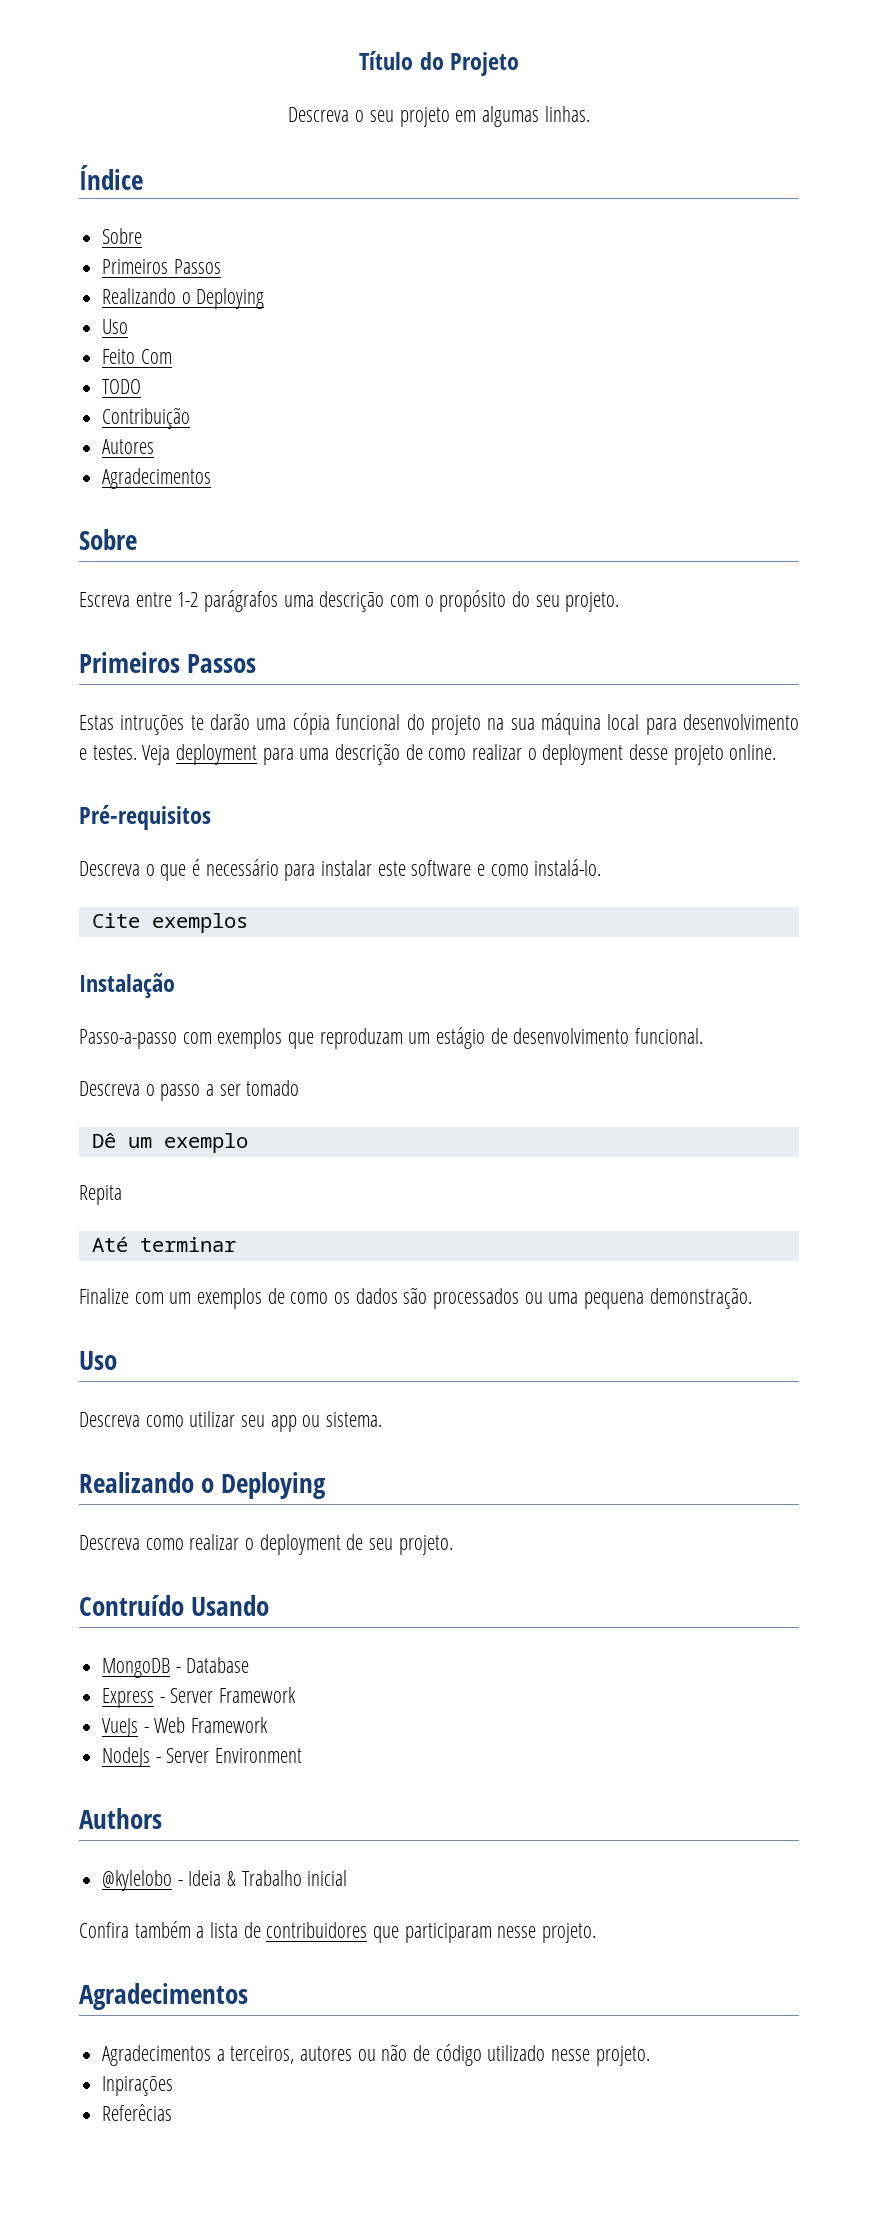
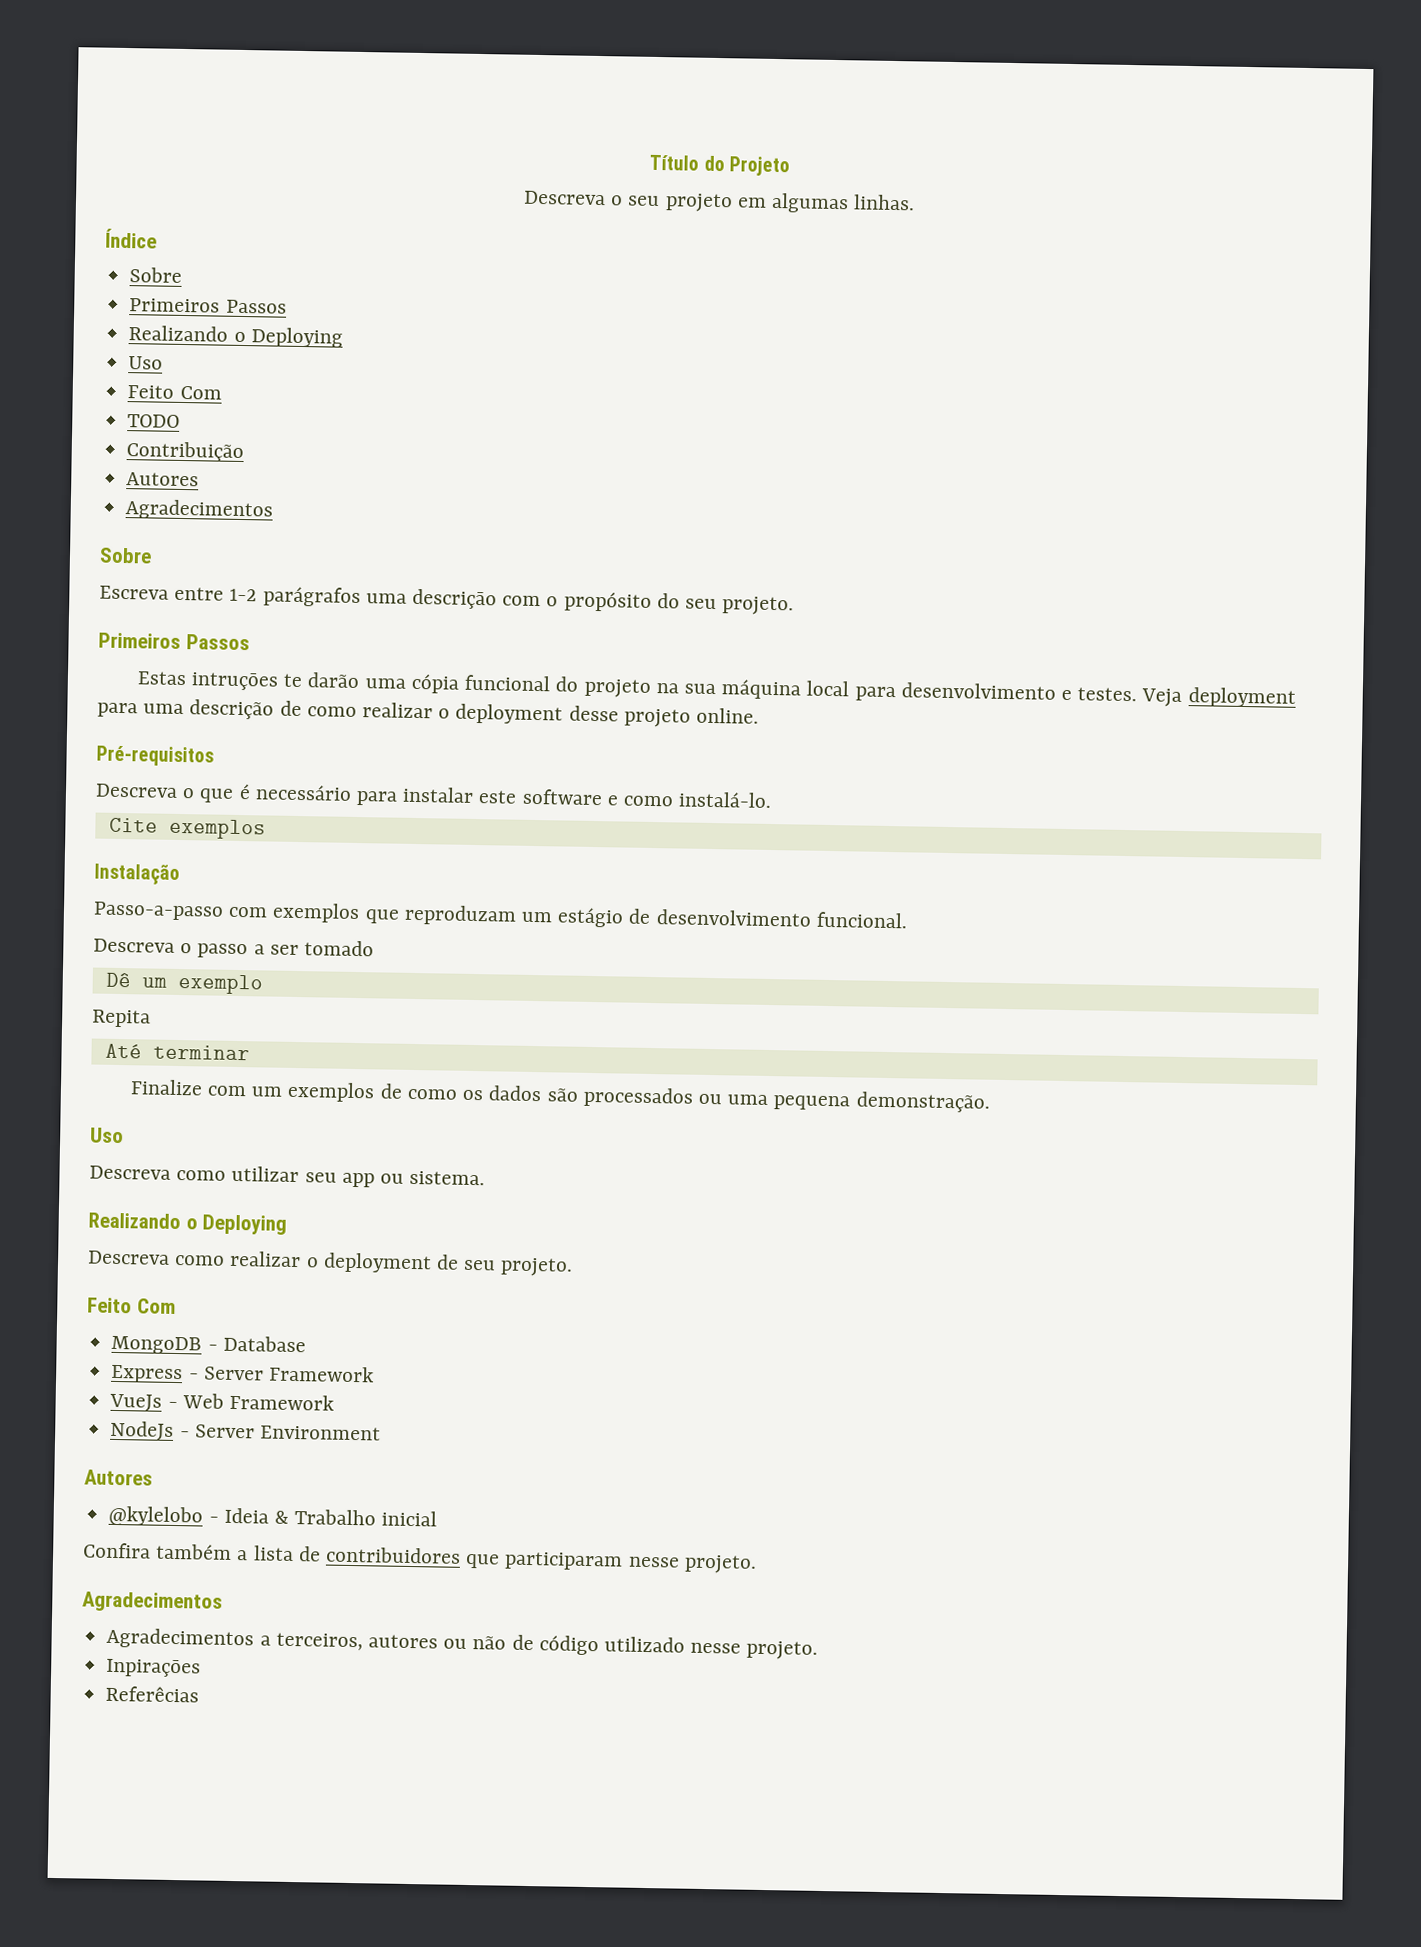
  Descreva como realizar o deployment de seu projeto.
- Contruído Usando
+ Feito Com
  NodeJs - Server Environment
- Authors
+ Autores

